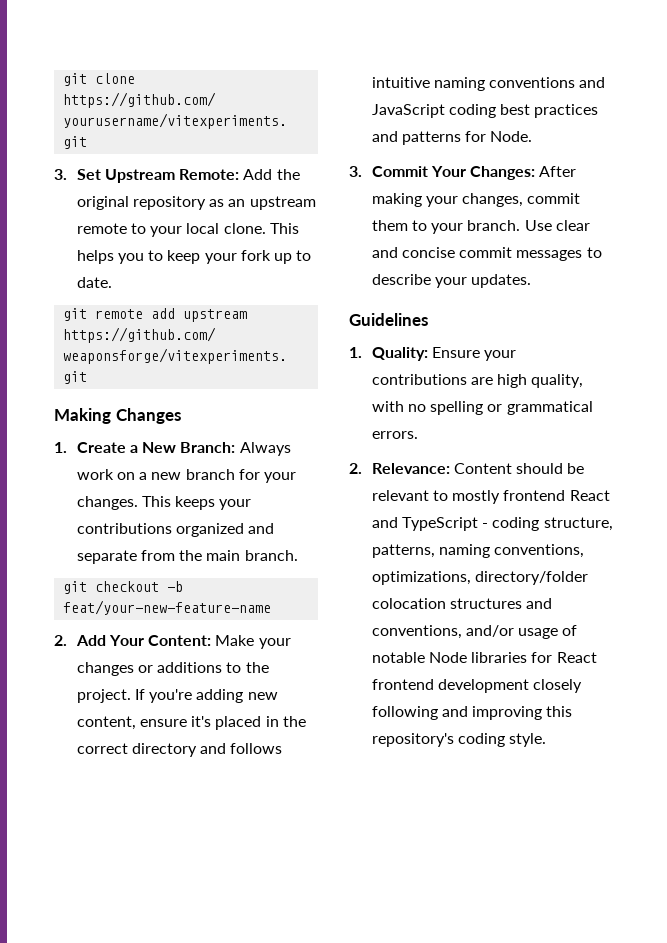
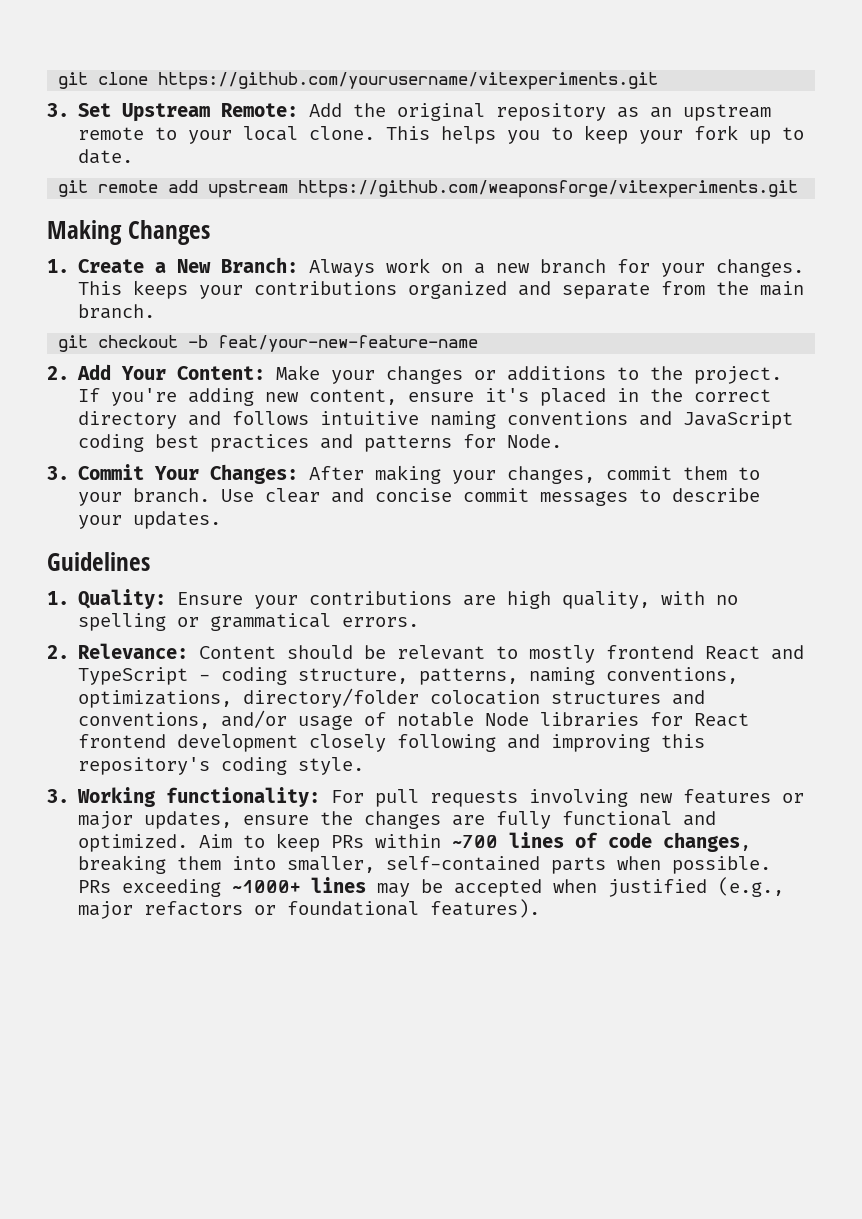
+ 3. Working functionality: For pull requests involving new features or major updates, ensure the changes are fully functional and optimized. Aim to keep PRs within ~700 lines of code changes, breaking them into smaller, self-contained parts when possible. PRs exceeding ~1000+ lines may be accepted when justified (e.g., major refactors or foundational features).

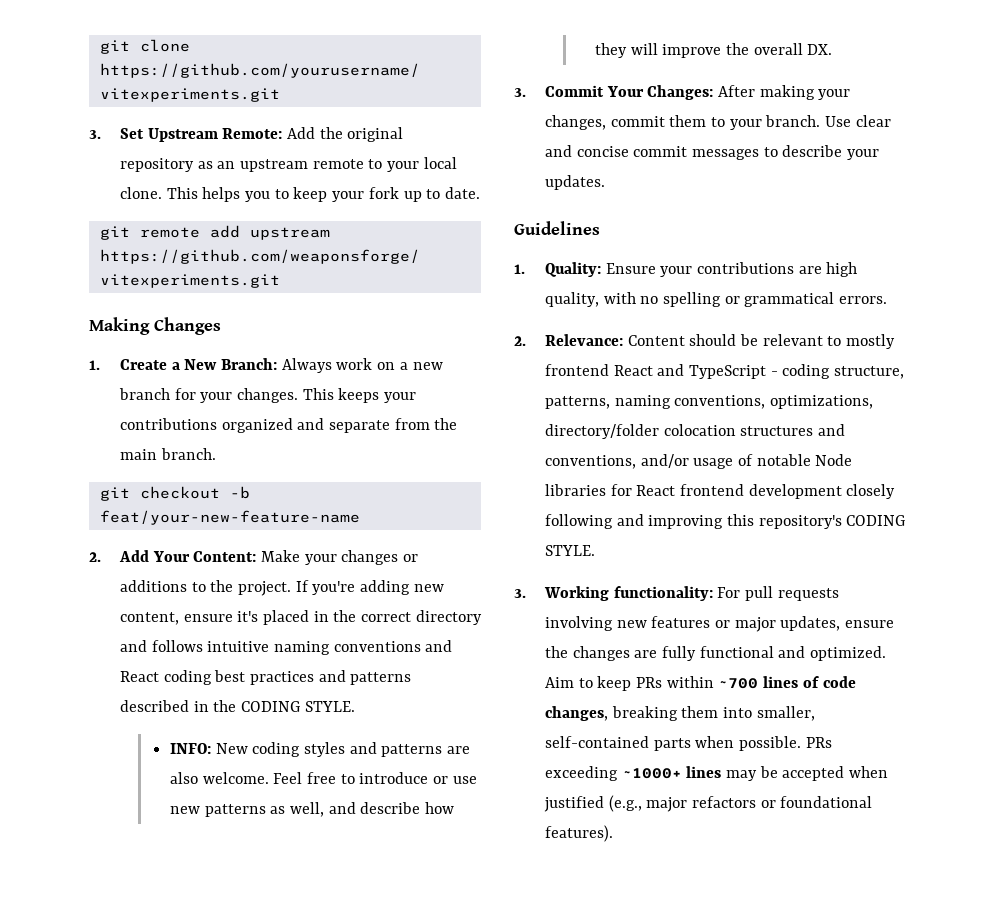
- If you're adding new content, ensure it's placed in the correct directory and follows intuitive naming conventions and JavaScript coding best practices and patterns for Node.
+ If you're adding new content, ensure it's placed in the correct directory and follows intuitive naming conventions and React coding best practices and patterns described in the CODING STYLE.
+ INFO: New coding styles and patterns are also welcome. Feel free to introduce or use new patterns as well, and describe how they will improve the overall DX.
- 2. Relevance: Content should be relevant to mostly frontend React and TypeScript - coding structure, patterns, naming conventions, optimizations, directory/folder colocation structures and conventions, and/or usage of notable Node libraries for React frontend development closely following and improving this repository's coding style.
+ 2. Relevance: Content should be relevant to mostly frontend React and TypeScript - coding structure, patterns, naming conventions, optimizations, directory/folder colocation structures and conventions, and/or usage of notable Node libraries for React frontend development closely following and improving this repository's CODING STYLE.

